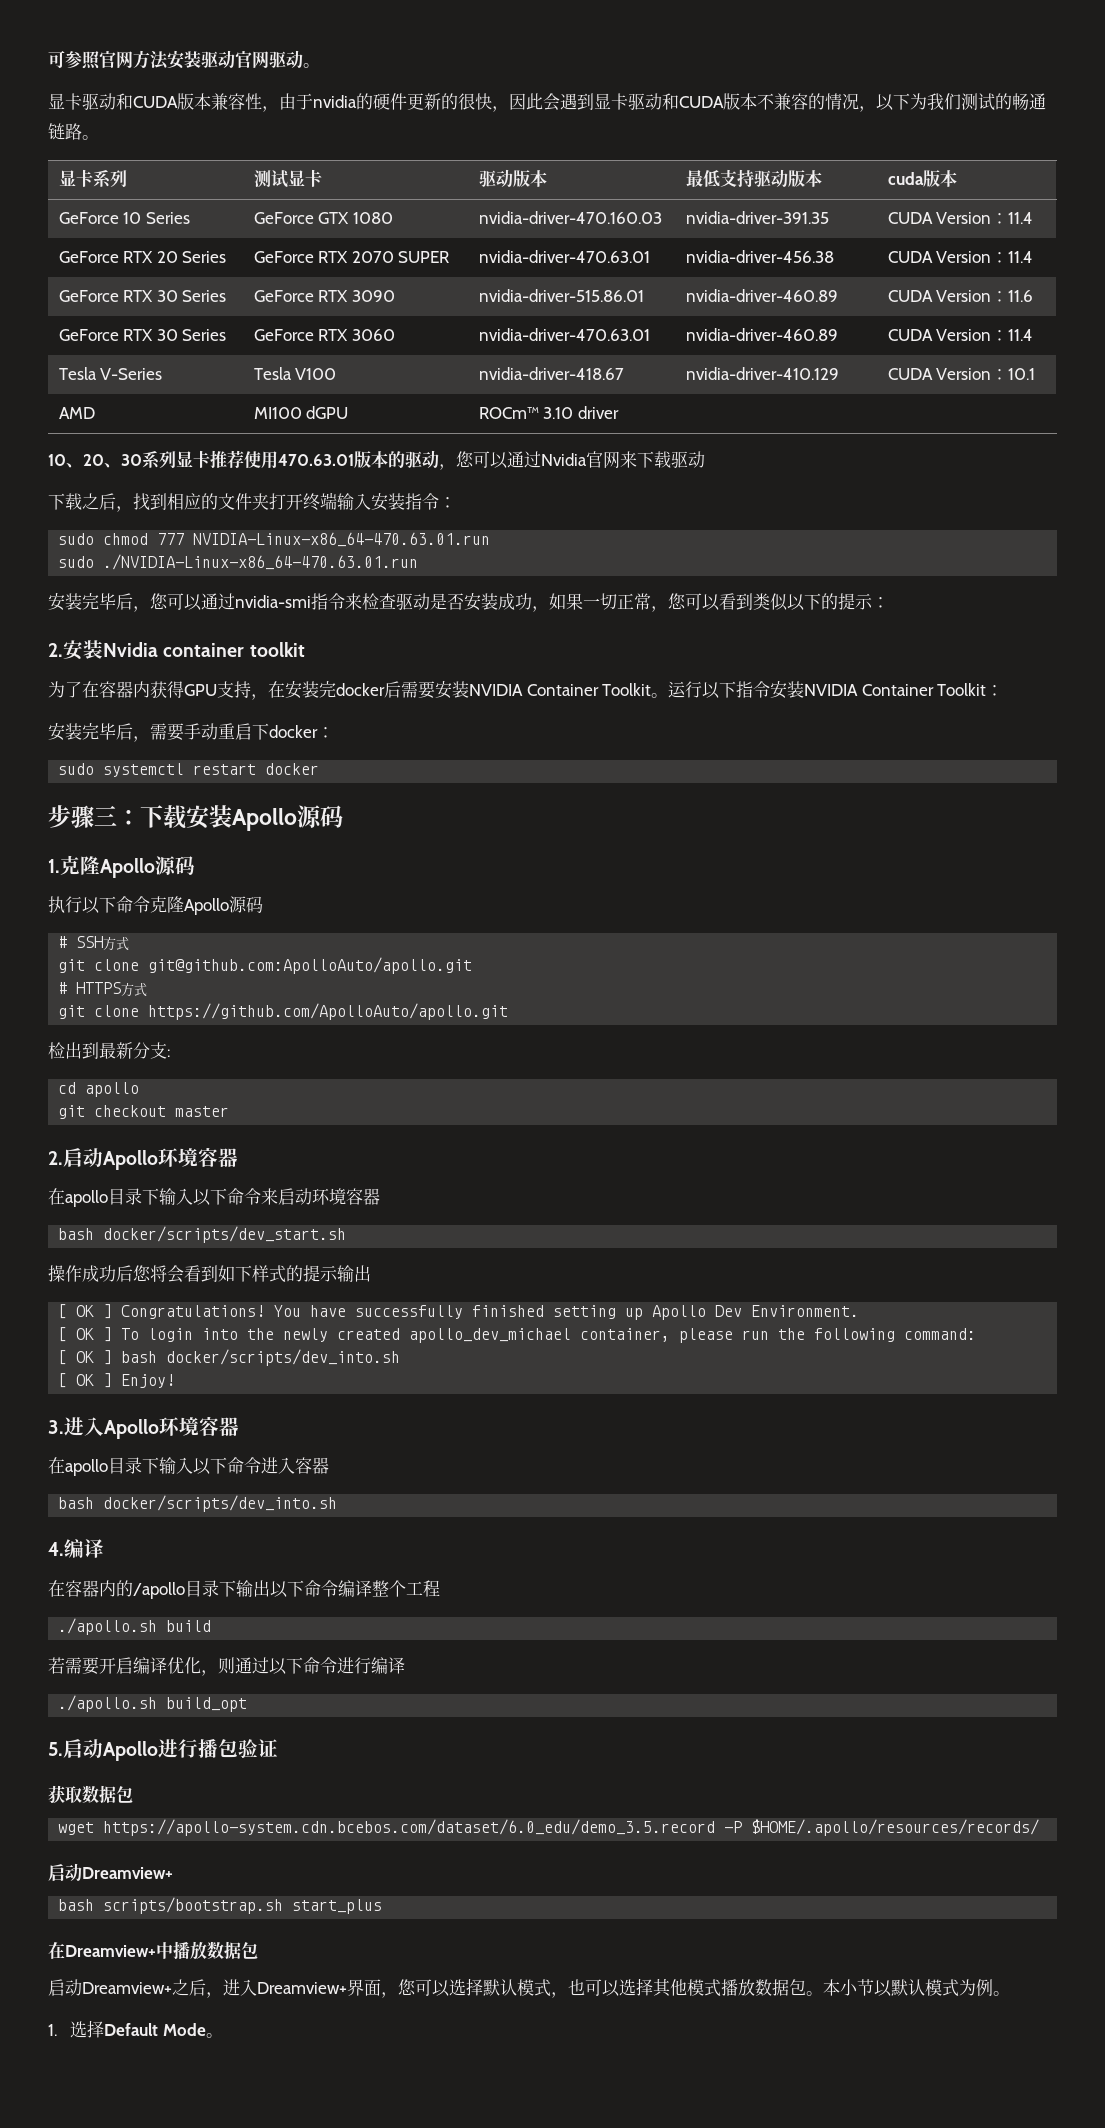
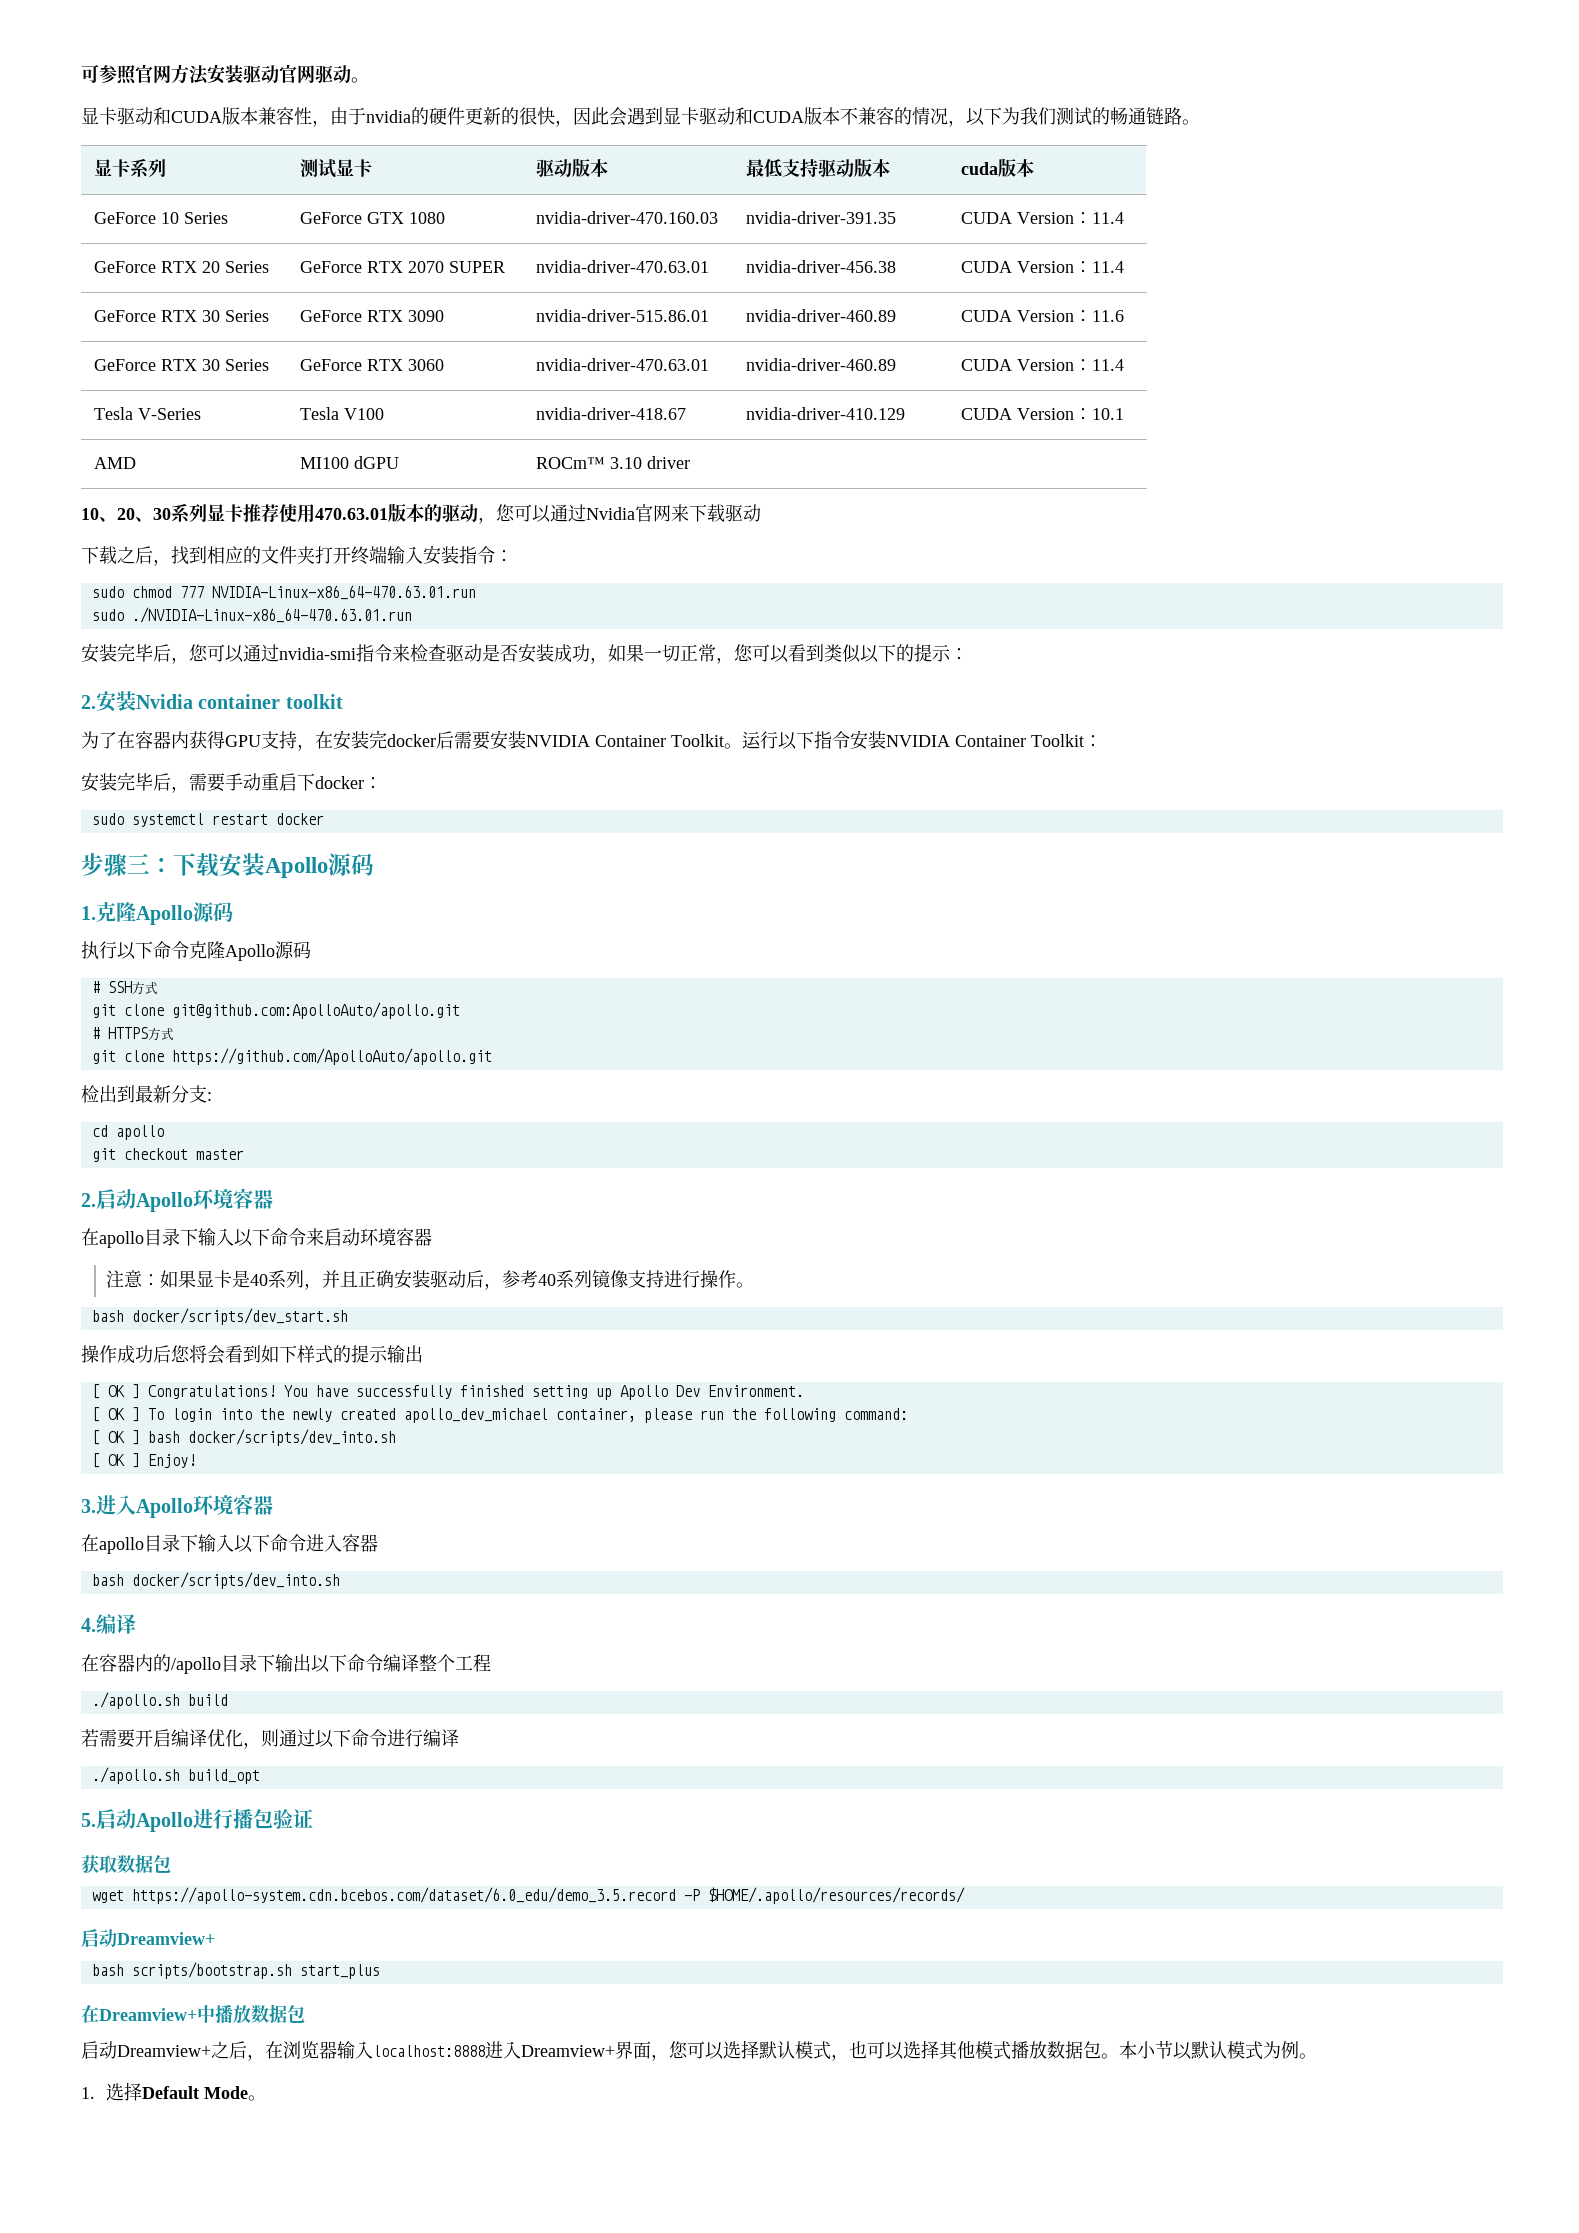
+ 注意：如果显卡是40系列，并且正确安装驱动后，参考40系列镜像支持进行操作。
- 启动Dreamview+之后，进入Dreamview+界面，您可以选择默认模式，也可以选择其他模式播放数据包。
+ 启动Dreamview+之后，在浏览器输入localhost:8888进入Dreamview+界面，您可以选择默认模式，也可以选择其他模式播放数据包。

